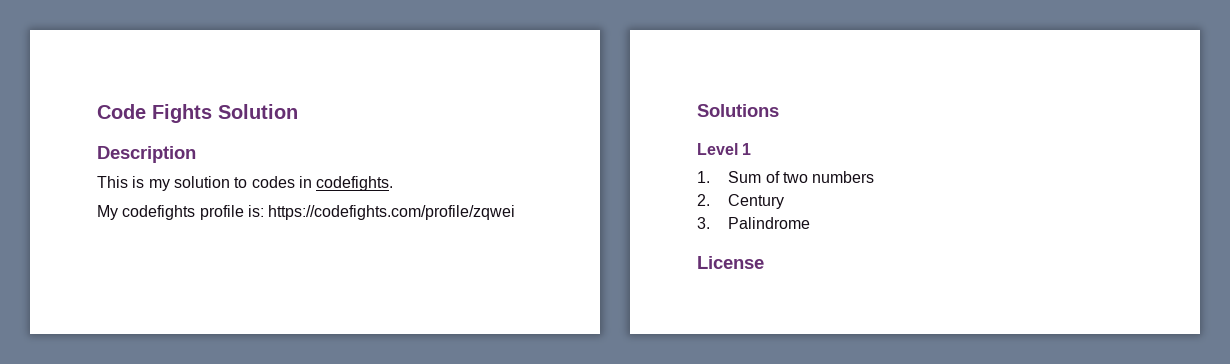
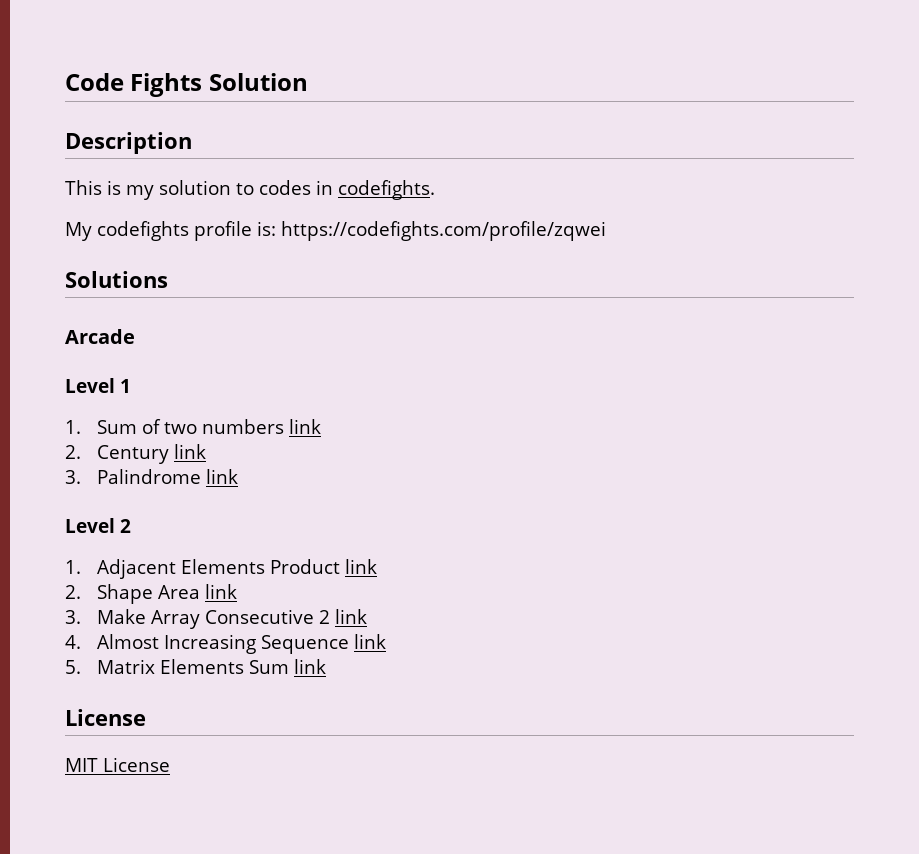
+ Arcade
- 1. Sum of two numbers
+ 1. Sum of two numbers link
- 2. Century
+ 2. Century link
- 3. Palindrome
+ 3. Palindrome link
+ Level 2
+ 1. Adjacent Elements Product link
+ 2. Shape Area link
+ 3. Make Array Consecutive 2 link
+ 4. Almost Increasing Sequence link
+ 5. Matrix Elements Sum link
  License
+ MIT License

